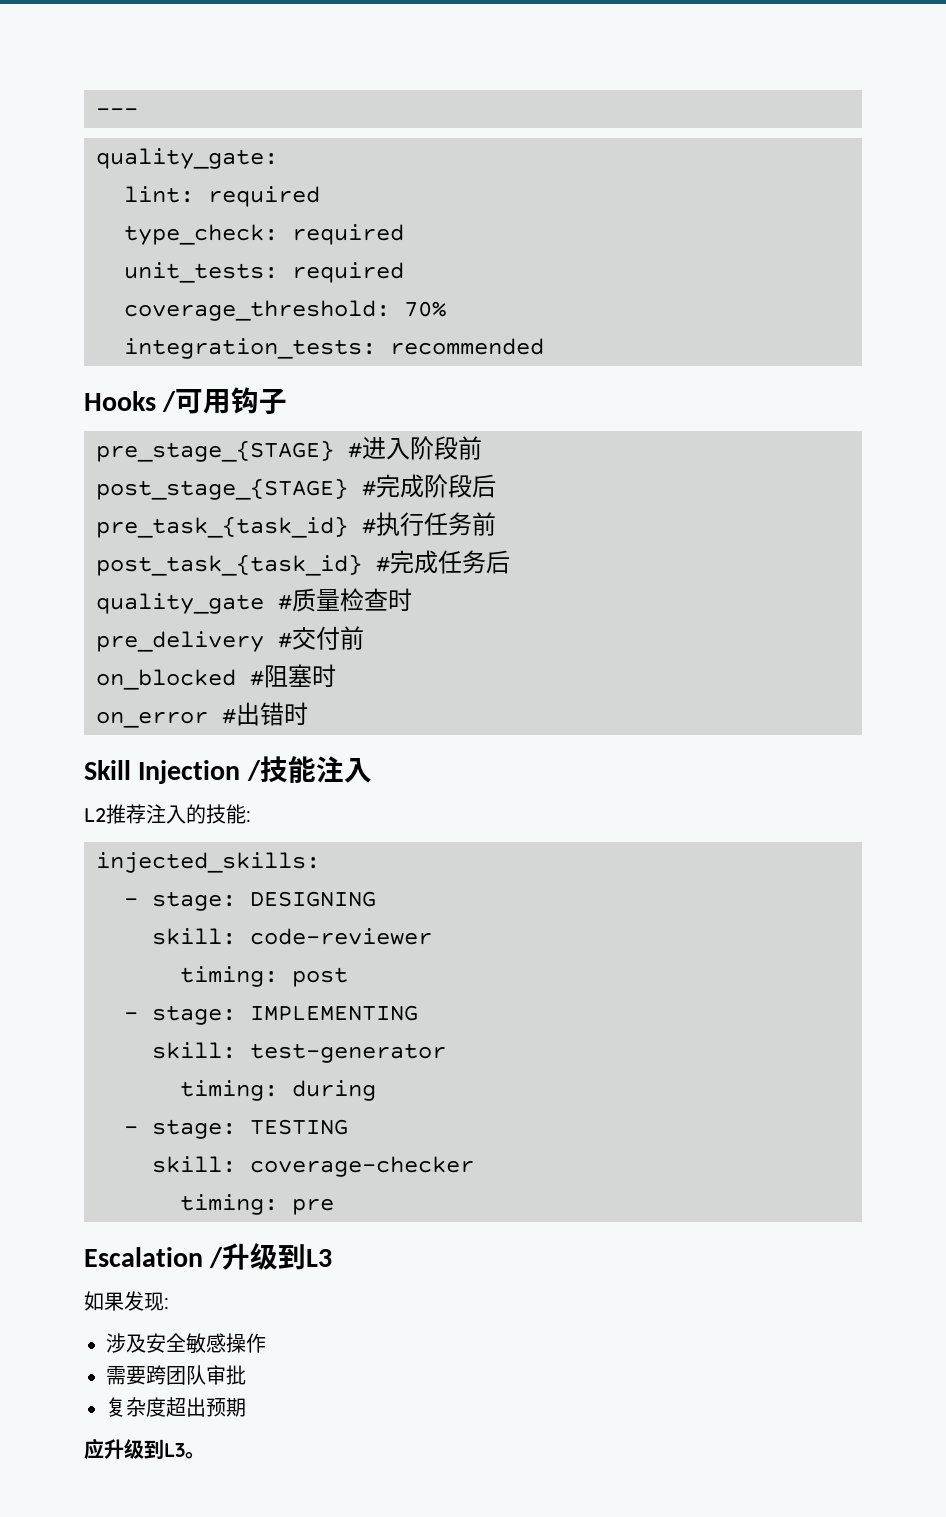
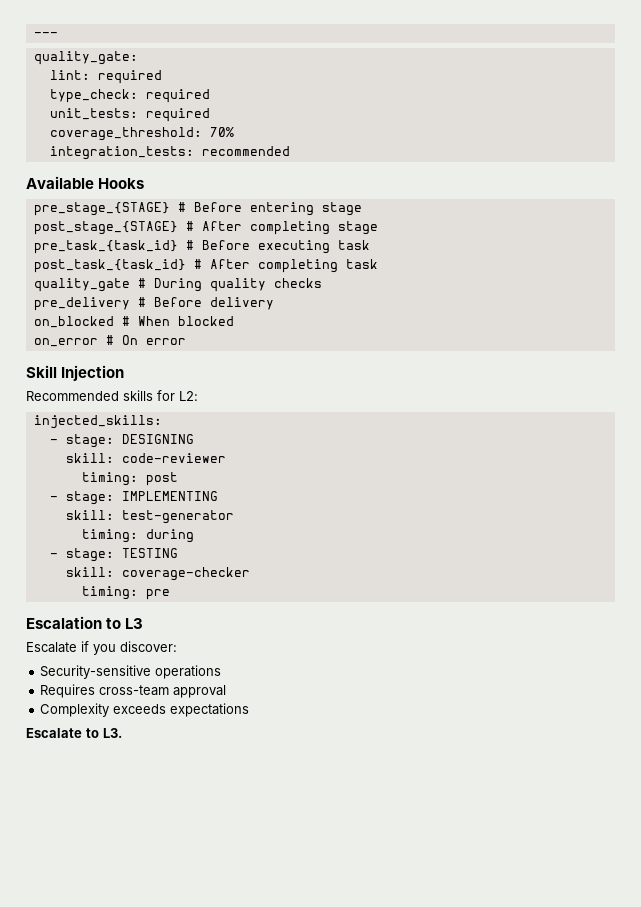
- Hooks /可用钩子
+ Available Hooks
- pre_stage_{STAGE} #进入阶段前
+ pre_stage_{STAGE} # Before entering stage
- post_stage_{STAGE} #完成阶段后
+ post_stage_{STAGE} # After completing stage
- pre_task_{task_id} #执行任务前
+ pre_task_{task_id} # Before executing task
- post_task_{task_id} #完成任务后
+ post_task_{task_id} # After completing task
- quality_gate #质量检查时
+ quality_gate # During quality checks
- pre_delivery #交付前
+ pre_delivery # Before delivery
- on_blocked #阻塞时
+ on_blocked # When blocked
- on_error #出错时
+ on_error # On error
- Skill Injection /技能注入
- L2推荐注入的技能:
+ Skill Injection
+ Recommended skills for L2:
- Escalation /升级到L3
+ Escalation to L3
- 如果发现:
- 涉及安全敏感操作
- 需要跨团队审批
- 复杂度超出预期
- 应升级到L3。
+ Escalate if you discover:
+ Security-sensitive operations
+ Requires cross-team approval
+ Complexity exceeds expectations
+ Escalate to L3.

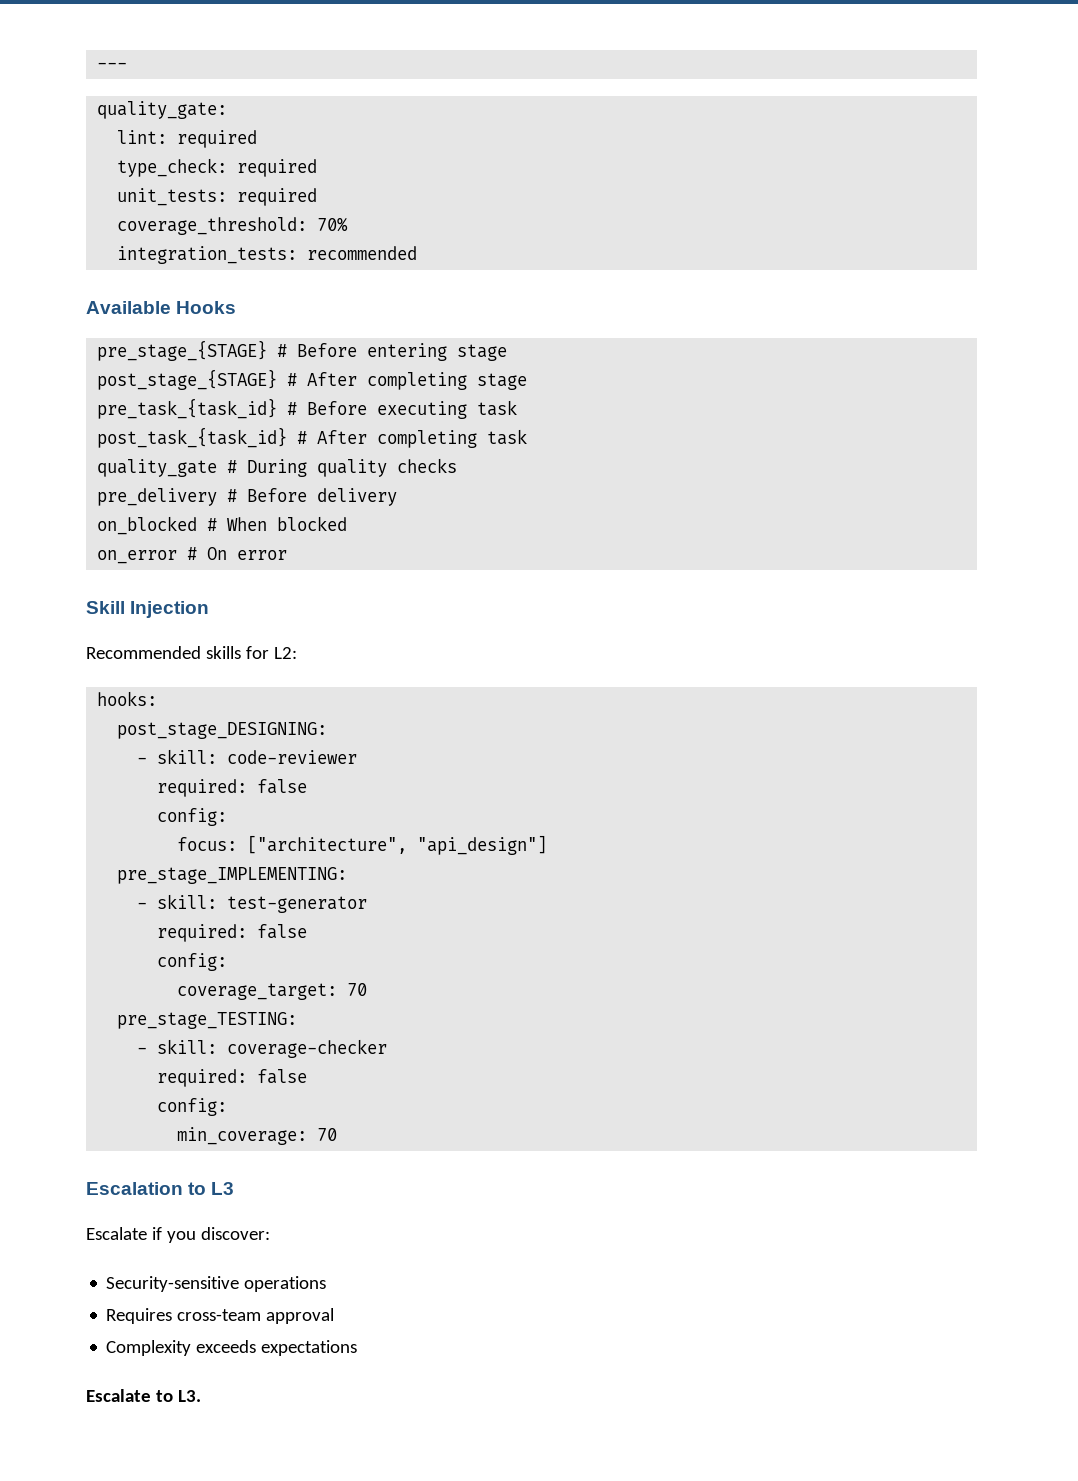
- injected_skills:
- - stage: DESIGNING
- skill: code-reviewer
- timing: post
- - stage: IMPLEMENTING
- skill: test-generator
- timing: during
- - stage: TESTING
- skill: coverage-checker
- timing: pre
+ hooks:
+ post_stage_DESIGNING:
+ - skill: code-reviewer
+ required: false
+ config:
+ focus: ["architecture", "api_design"]
+ pre_stage_IMPLEMENTING:
+ - skill: test-generator
+ required: false
+ config:
+ coverage_target: 70
+ pre_stage_TESTING:
+ - skill: coverage-checker
+ required: false
+ config:
+ min_coverage: 70

